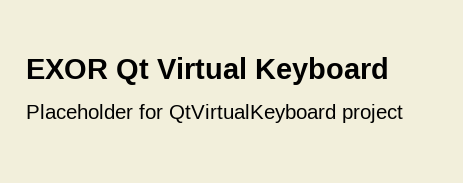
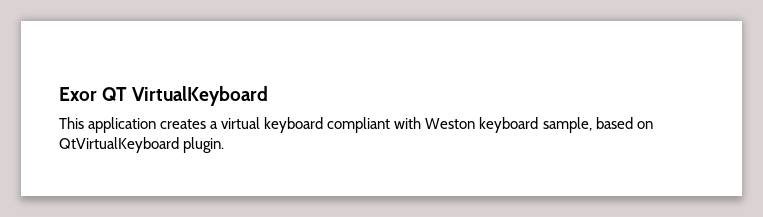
- EXOR Qt Virtual Keyboard
- Placeholder for QtVirtualKeyboard project
+ Exor QT VirtualKeyboard
+ This application creates a virtual keyboard compliant with Weston keyboard sample, based on QtVirtualKeyboard plugin.

